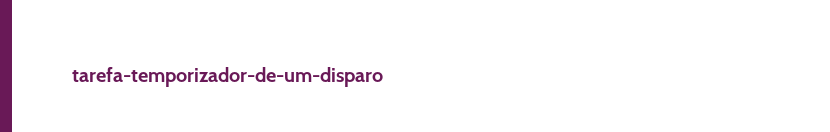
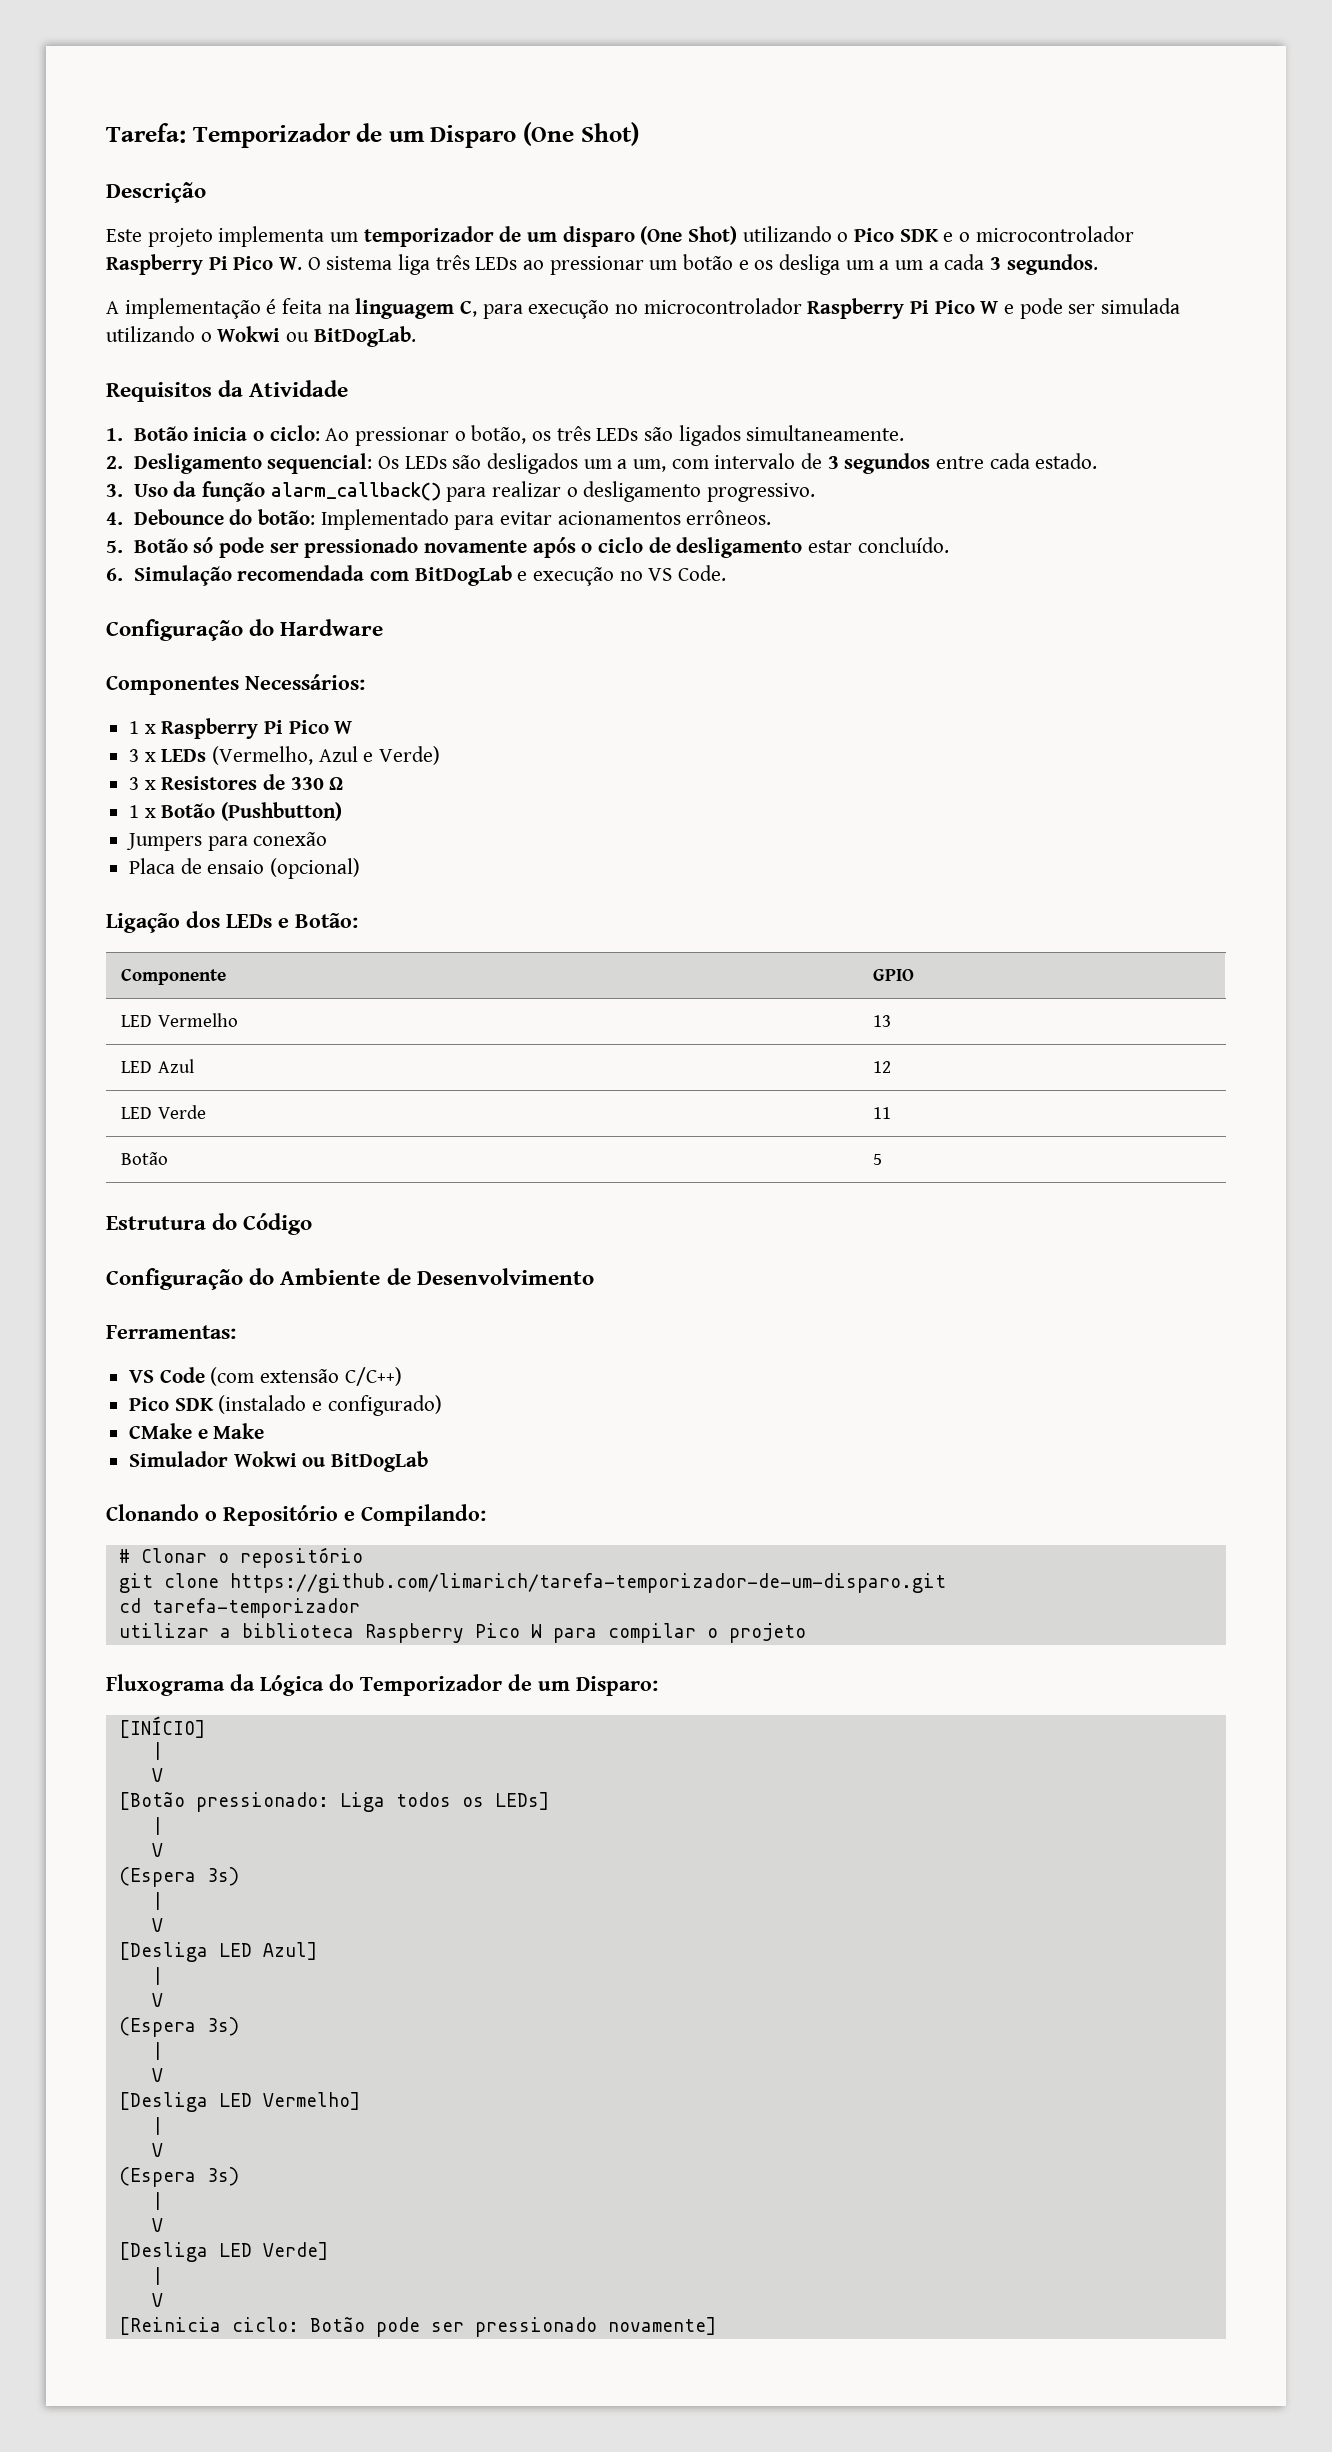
- tarefa-temporizador-de-um-disparo
+ Tarefa: Temporizador de um Disparo (One Shot)
+ Descrição
+ Este projeto implementa um temporizador de um disparo (One Shot) utilizando o Pico SDK e o microcontrolador Raspberry Pi Pico W. O sistema liga três LEDs ao pressionar um botão e os desliga um a um a cada 3 segundos.
+ A implementação é feita na linguagem C, para execução no microcontrolador Raspberry Pi Pico W e pode ser simulada utilizando o Wokwi ou BitDogLab.
+ Requisitos da Atividade
+ 1. Botão inicia o ciclo: Ao pressionar o botão, os três LEDs são ligados simultaneamente.
+ 2. Desligamento sequencial: Os LEDs são desligados um a um, com intervalo de 3 segundos entre cada estado.
+ 3. Uso da função alarm_callback() para realizar o desligamento progressivo.
+ 4. Debounce do botão: Implementado para evitar acionamentos errôneos.
+ 5. Botão só pode ser pressionado novamente após o ciclo de desligamento estar concluído.
+ 6. Simulação recomendada com BitDogLab e execução no VS Code.
+ Configuração do Hardware
+ Componentes Necessários:
+ 1 x Raspberry Pi Pico W
+ 3 x LEDs (Vermelho, Azul e Verde)
+ 3 x Resistores de 330 Ω
+ 1 x Botão (Pushbutton)
+ Jumpers para conexão
+ Placa de ensaio (opcional)
+ Ligação dos LEDs e Botão:
+ Componente | GPIO
+ LED Vermelho | 13
+ LED Azul | 12
+ LED Verde | 11
+ Botão | 5
+ Estrutura do Código
+ Configuração do Ambiente de Desenvolvimento
+ Ferramentas:
+ VS Code (com extensão C/C++)
+ Pico SDK (instalado e configurado)
+ CMake e Make
+ Simulador Wokwi ou BitDogLab
+ Clonando o Repositório e Compilando:
+ # Clonar o repositório
+ git clone https://github.com/limarich/tarefa-temporizador-de-um-disparo.git
+ cd tarefa-temporizador
+ utilizar a biblioteca Raspberry Pico W para compilar o projeto
+ Fluxograma da Lógica do Temporizador de um Disparo:
+ [INÍCIO]
+ |
+ V
+ [Botão pressionado: Liga todos os LEDs]
+ |
+ V
+ (Espera 3s)
+ |
+ V
+ [Desliga LED Azul]
+ |
+ V
+ (Espera 3s)
+ |
+ V
+ [Desliga LED Vermelho]
+ |
+ V
+ (Espera 3s)
+ |
+ V
+ [Desliga LED Verde]
+ |
+ V
+ [Reinicia ciclo: Botão pode ser pressionado novamente]

